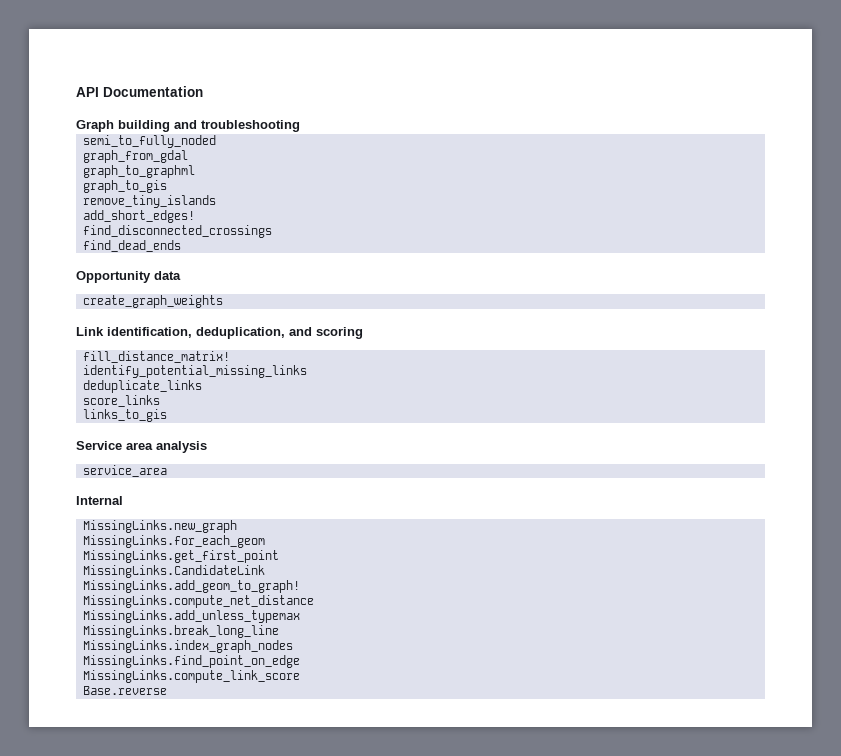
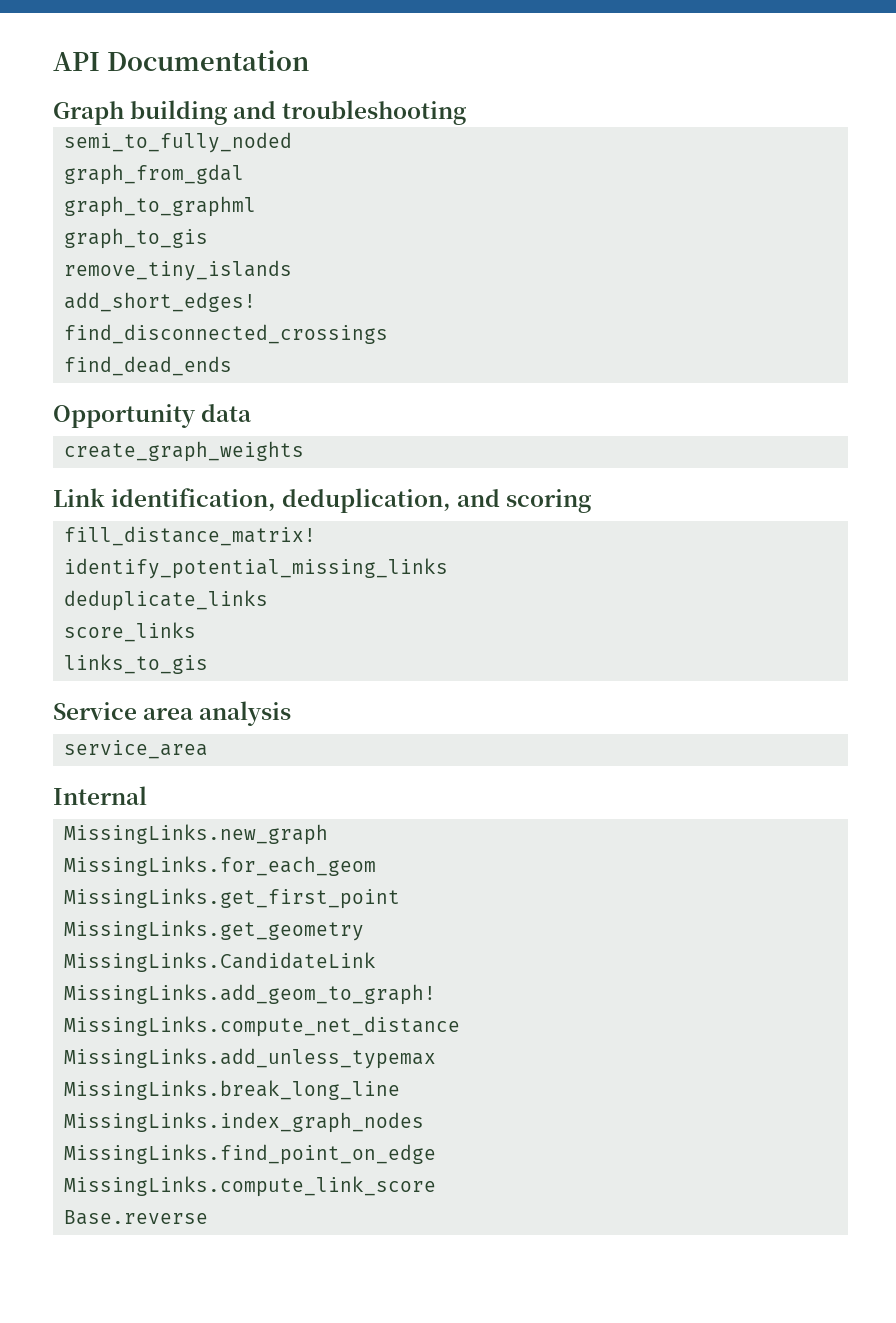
+ MissingLinks.get_geometry

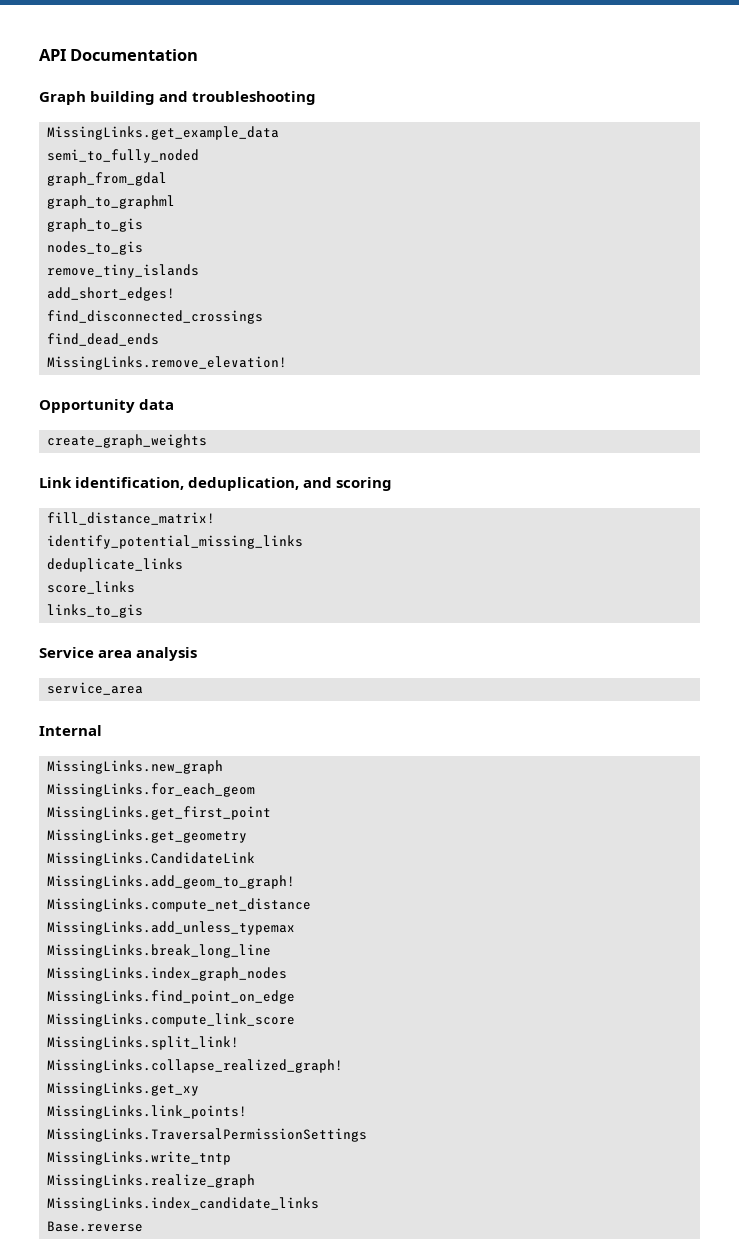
+ MissingLinks.get_example_data
+ nodes_to_gis
+ MissingLinks.remove_elevation!
+ MissingLinks.split_link!
+ MissingLinks.collapse_realized_graph!
+ MissingLinks.get_xy
+ MissingLinks.link_points!
+ MissingLinks.TraversalPermissionSettings
+ MissingLinks.write_tntp
+ MissingLinks.realize_graph
+ MissingLinks.index_candidate_links

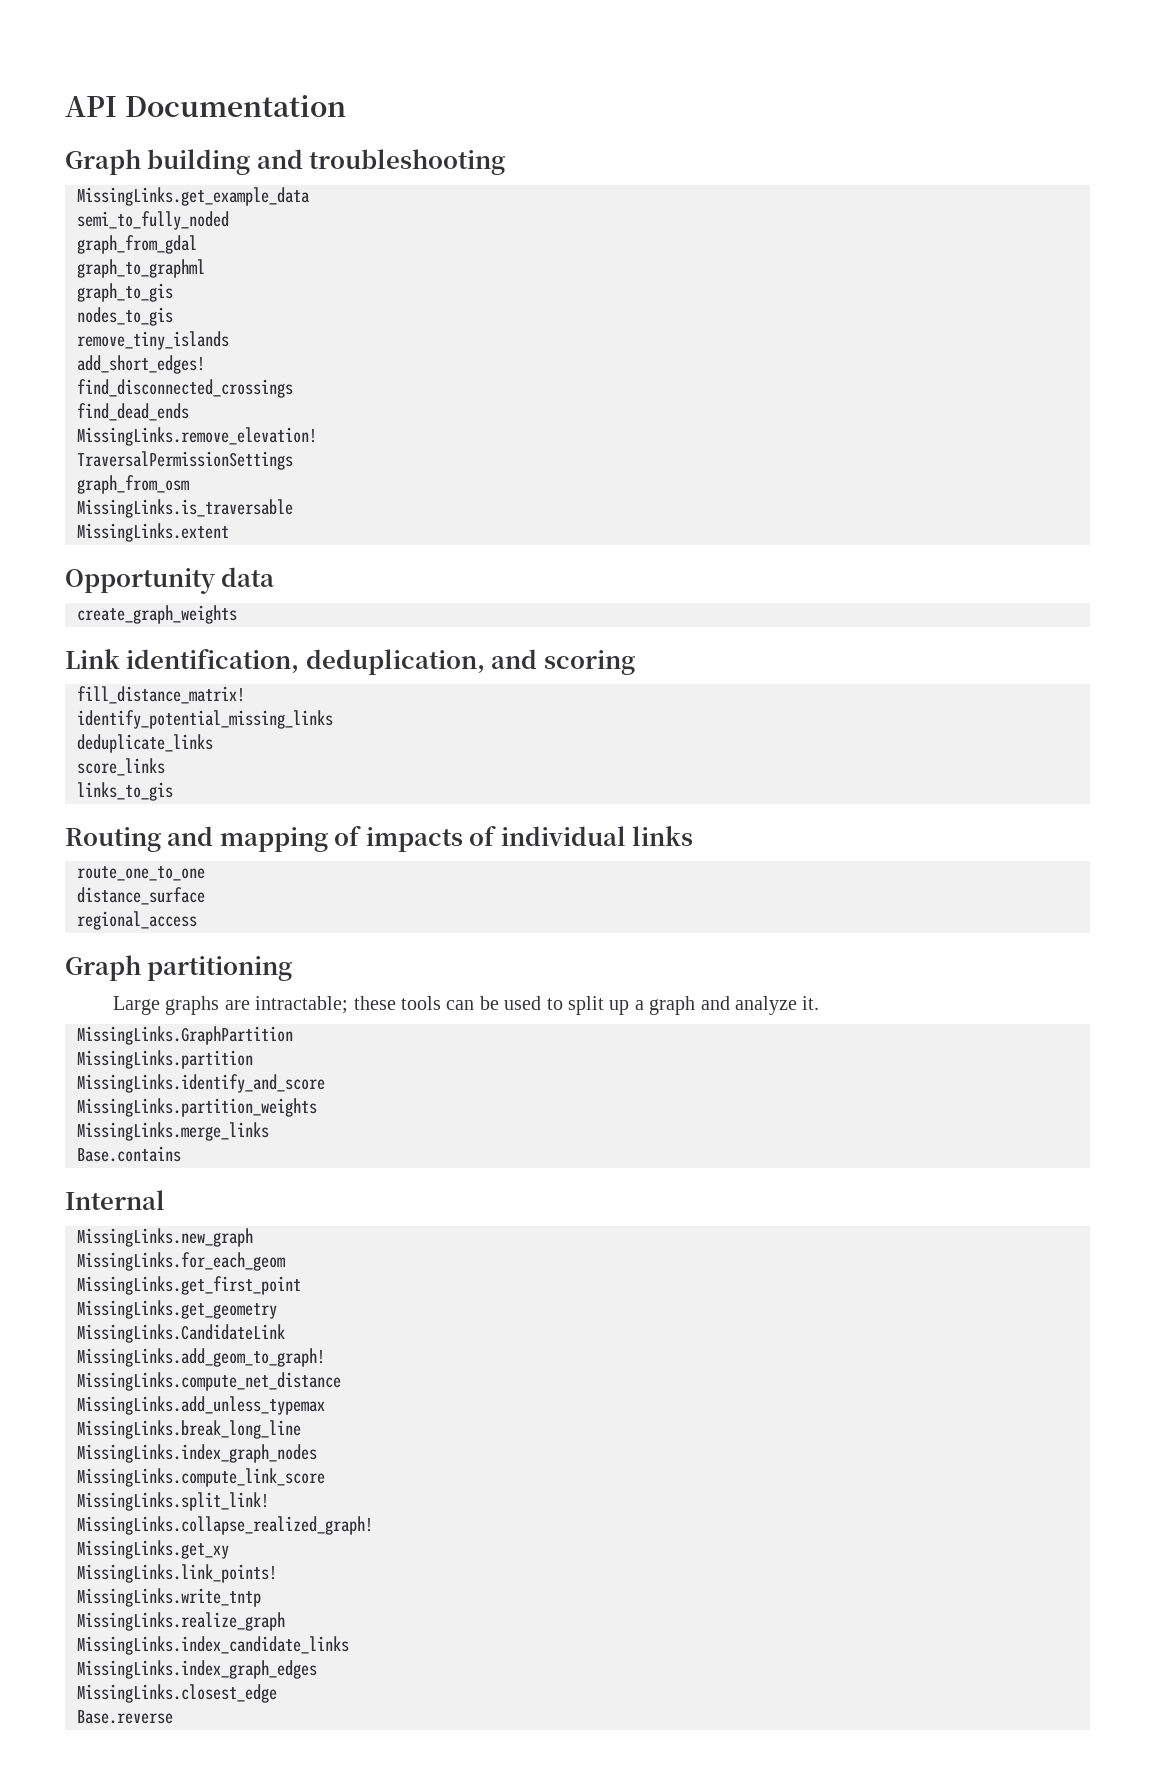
+ TraversalPermissionSettings
+ graph_from_osm
+ MissingLinks.is_traversable
+ MissingLinks.extent
- Service area analysis
- service_area
+ Routing and mapping of impacts of individual links
+ route_one_to_one
+ distance_surface
+ regional_access
+ Graph partitioning
+ Large graphs are intractable; these tools can be used to split up a graph and analyze it.
+ MissingLinks.GraphPartition
+ MissingLinks.partition
+ MissingLinks.identify_and_score
+ MissingLinks.partition_weights
+ MissingLinks.merge_links
+ Base.contains
- MissingLinks.find_point_on_edge
- MissingLinks.TraversalPermissionSettings
+ MissingLinks.index_graph_edges
+ MissingLinks.closest_edge

